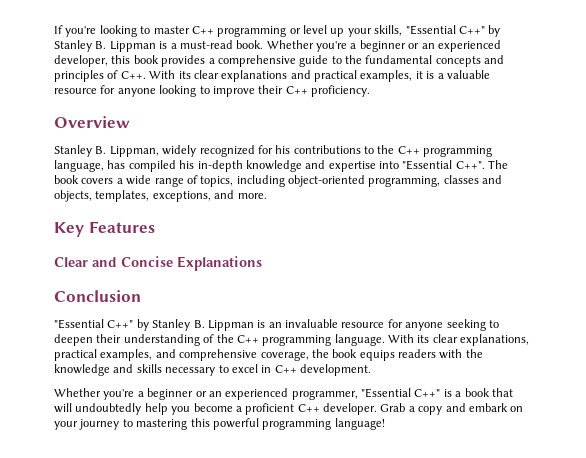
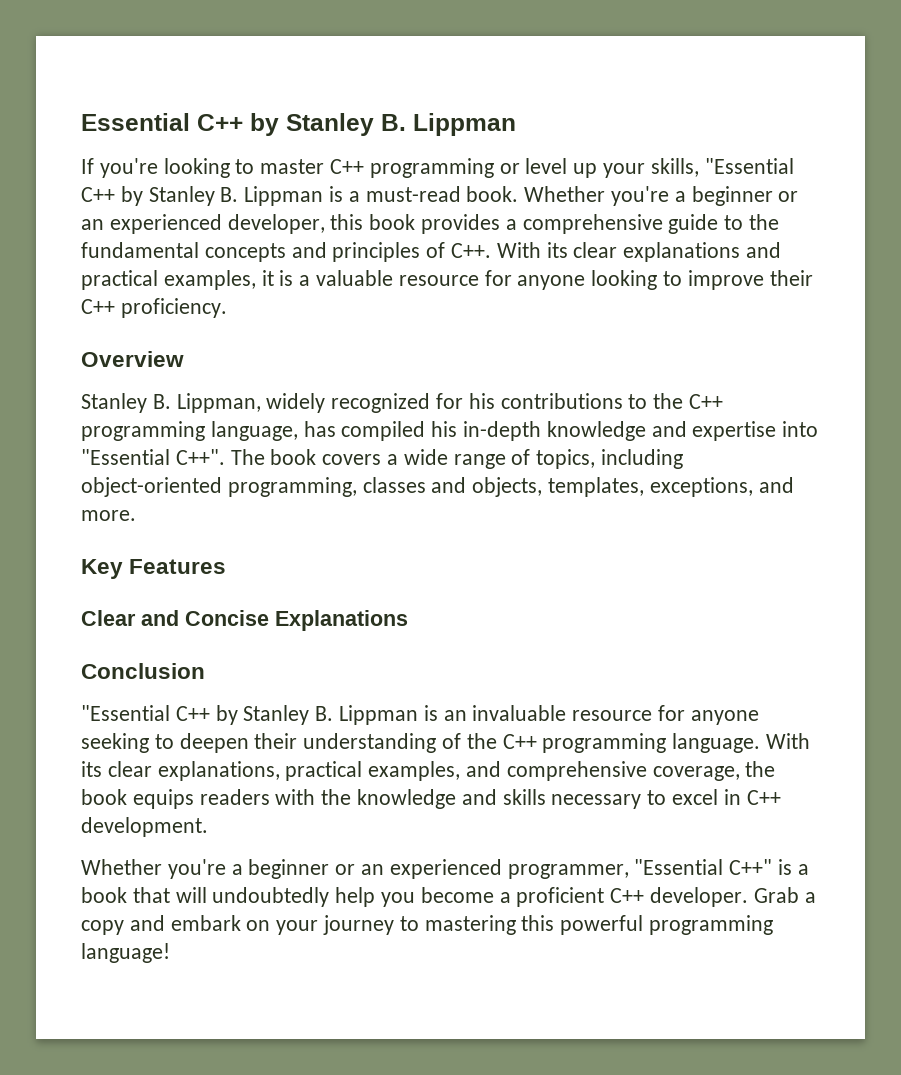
+ Essential C++ by Stanley B. Lippman
- If you're looking to master C++ programming or level up your skills, "Essential C++" by Stanley B. Lippman is a must-read book.
+ If you're looking to master C++ programming or level up your skills, "Essential C++ by Stanley B. Lippman is a must-read book.
- "Essential C++" by Stanley B. Lippman is an invaluable resource for anyone seeking to deepen their understanding of the C++ programming language.
+ "Essential C++ by Stanley B. Lippman is an invaluable resource for anyone seeking to deepen their understanding of the C++ programming language.

